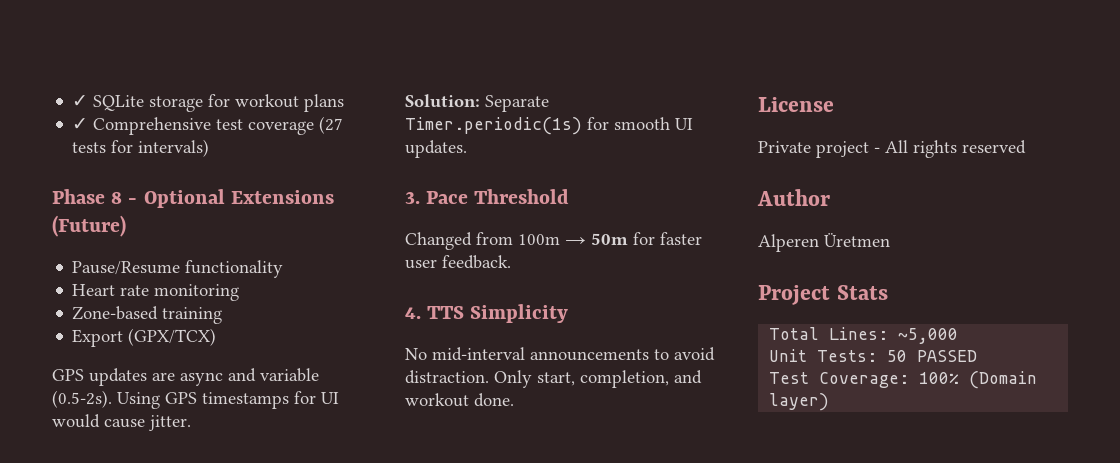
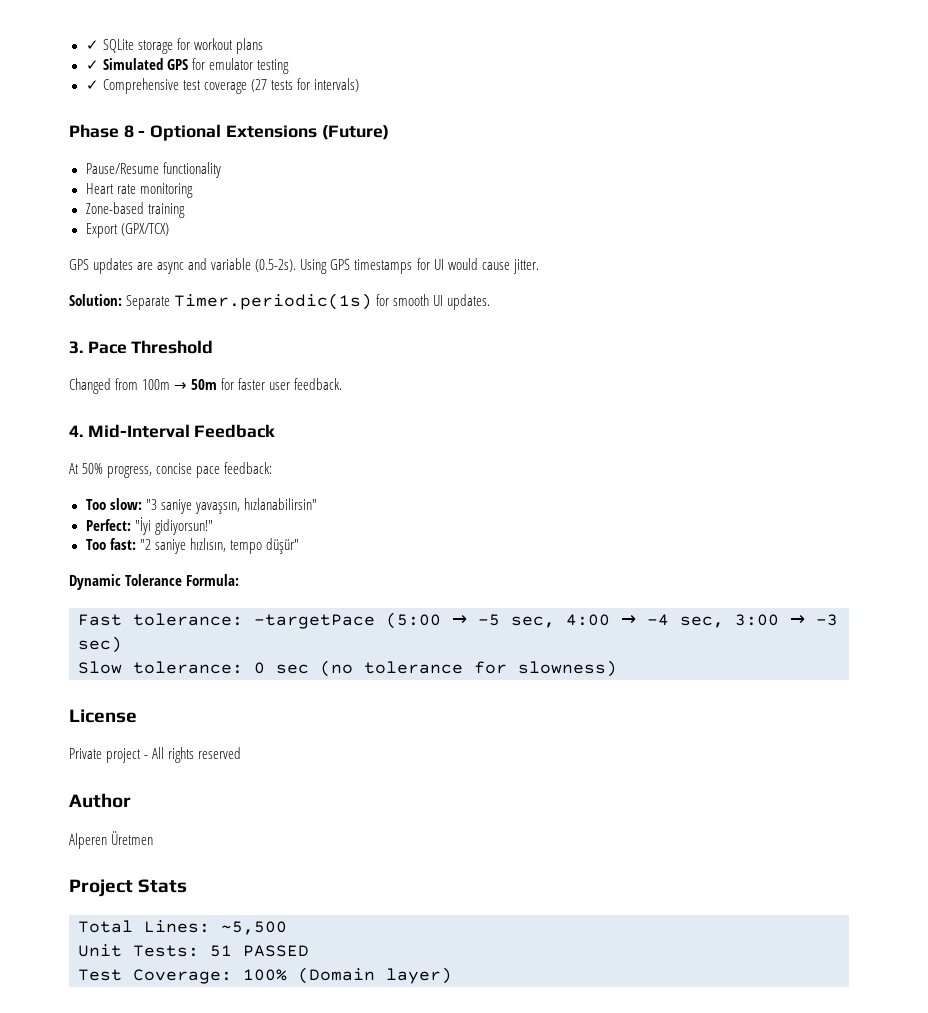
+ ✓ Simulated GPS for emulator testing
- 4. TTS Simplicity
- No mid-interval announcements to avoid distraction. Only start, completion, and workout done.
+ 4. Mid-Interval Feedback
+ At 50% progress, concise pace feedback:
+ Too slow: "3 saniye yavaşsın, hızlanabilirsin"
+ Perfect: "İyi gidiyorsun!"
+ Too fast: "2 saniye hızlısın, tempo düşür"
+ Dynamic Tolerance Formula:
+ Fast tolerance: -targetPace (5:00 → -5 sec, 4:00 → -4 sec, 3:00 → -3 sec)
+ Slow tolerance: 0 sec (no tolerance for slowness)
- Total Lines: ~5,000
+ Total Lines: ~5,500
- Unit Tests: 50 PASSED
+ Unit Tests: 51 PASSED

